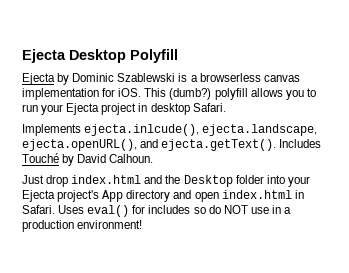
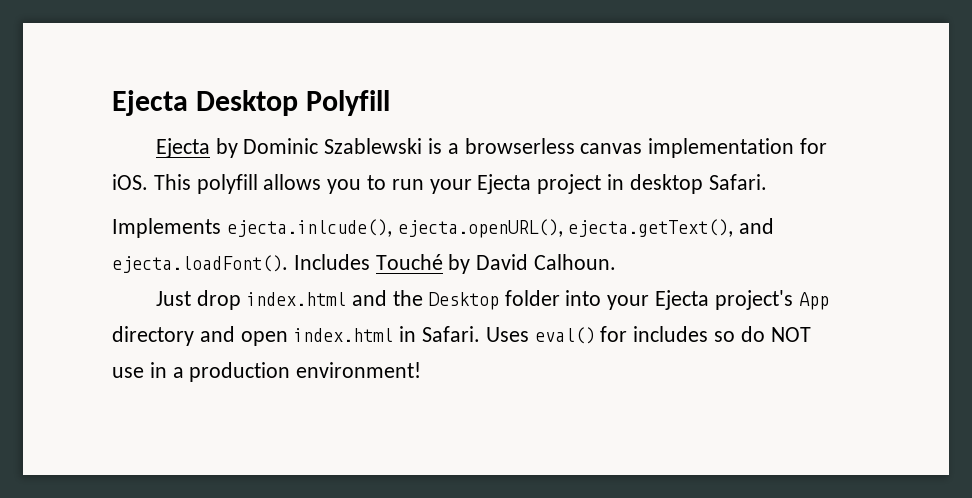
- This (dumb?) polyfill allows you to run your Ejecta project in desktop Safari.
+ This polyfill allows you to run your Ejecta project in desktop Safari.
- Implements ejecta.inlcude(), ejecta.landscape, ejecta.openURL(), and ejecta.getText(). Includes Touché by David Calhoun.
+ Implements ejecta.inlcude(), ejecta.openURL(), ejecta.getText(), and ejecta.loadFont(). Includes Touché by David Calhoun.

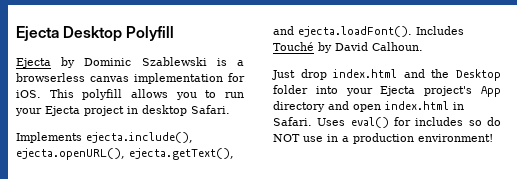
- Implements ejecta.inlcude(), ejecta.openURL(), ejecta.getText(), and ejecta.loadFont(). Includes Touché by David Calhoun.
+ Implements ejecta.include(), ejecta.openURL(), ejecta.getText(), and ejecta.loadFont(). Includes Touché by David Calhoun.

